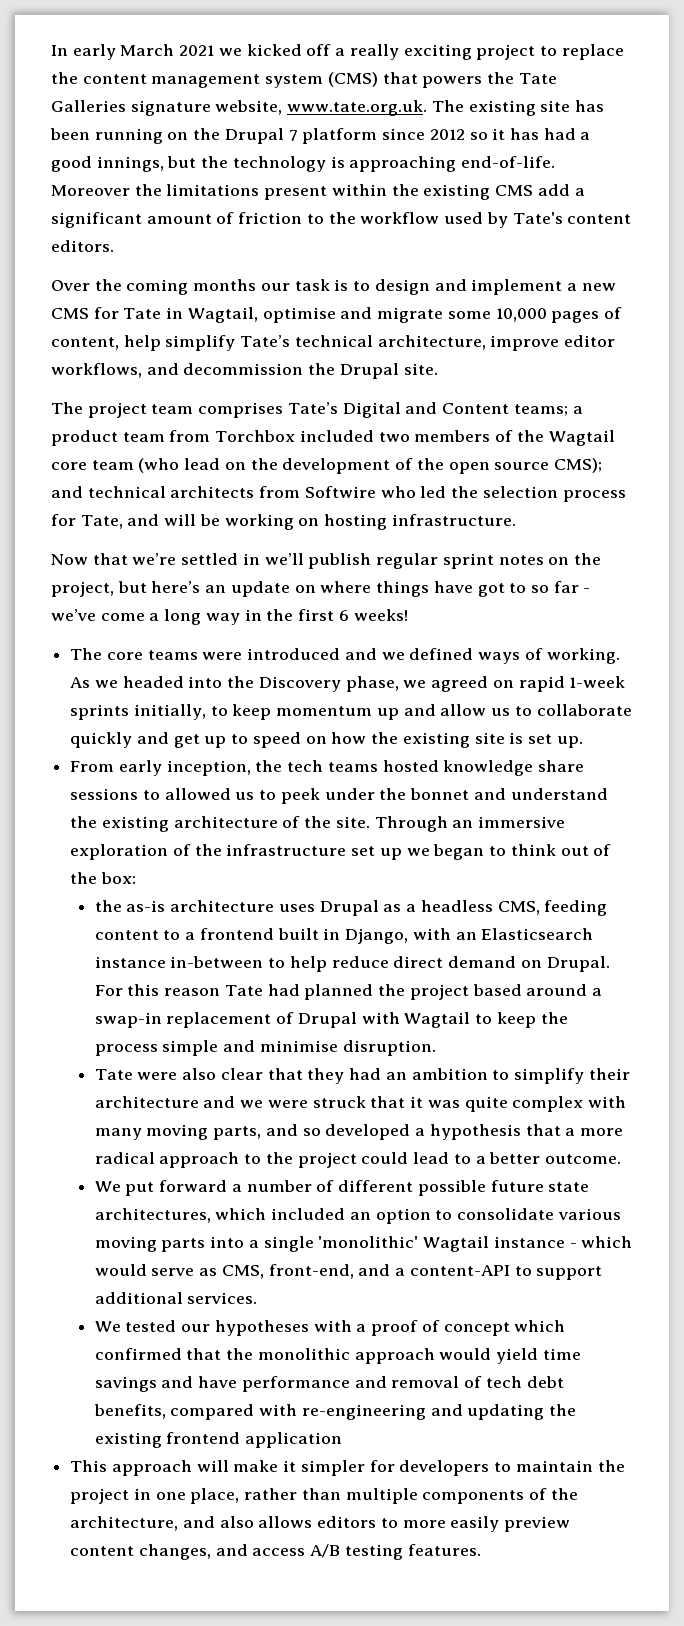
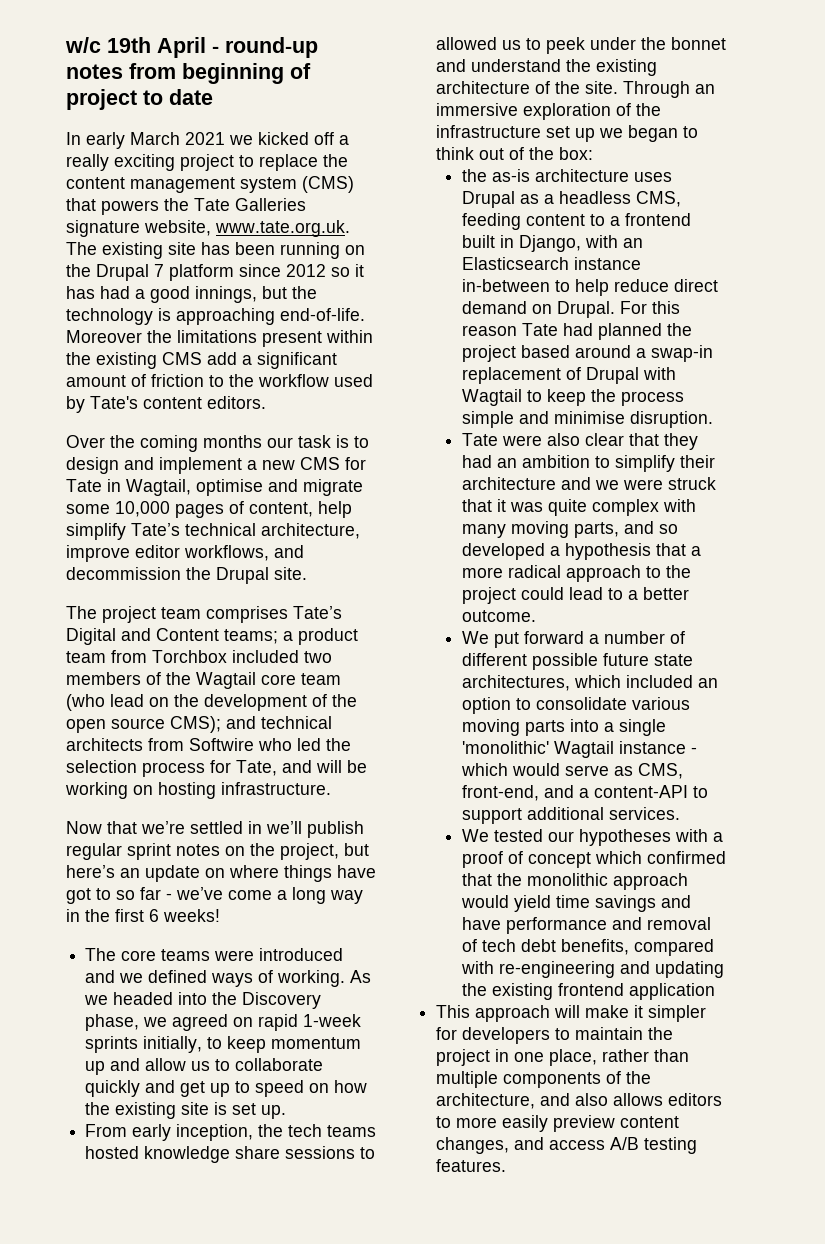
+ w/c 19th April - round-up notes from beginning of project to date

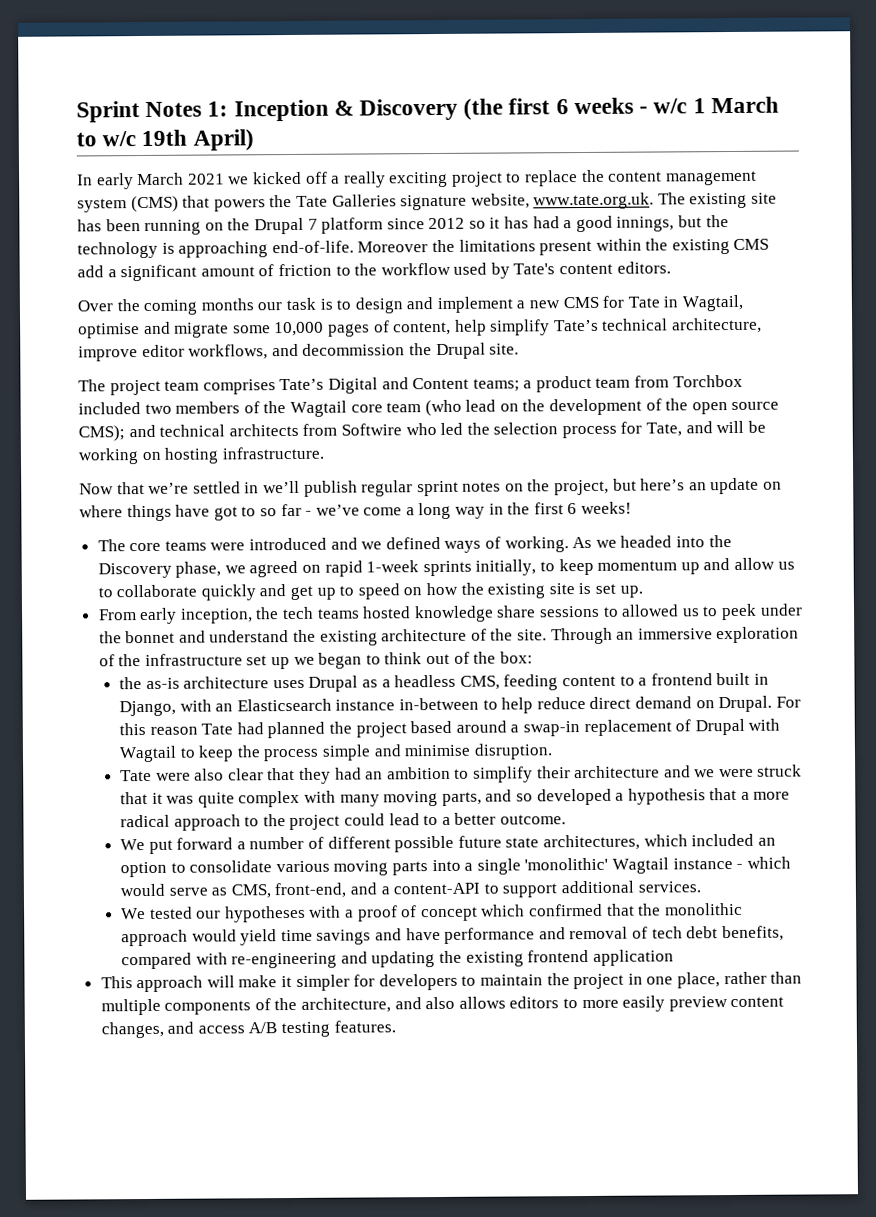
- w/c 19th April - round-up notes from beginning of project to date
+ Sprint Notes 1: Inception & Discovery (the first 6 weeks - w/c 1 March to w/c 19th April)

